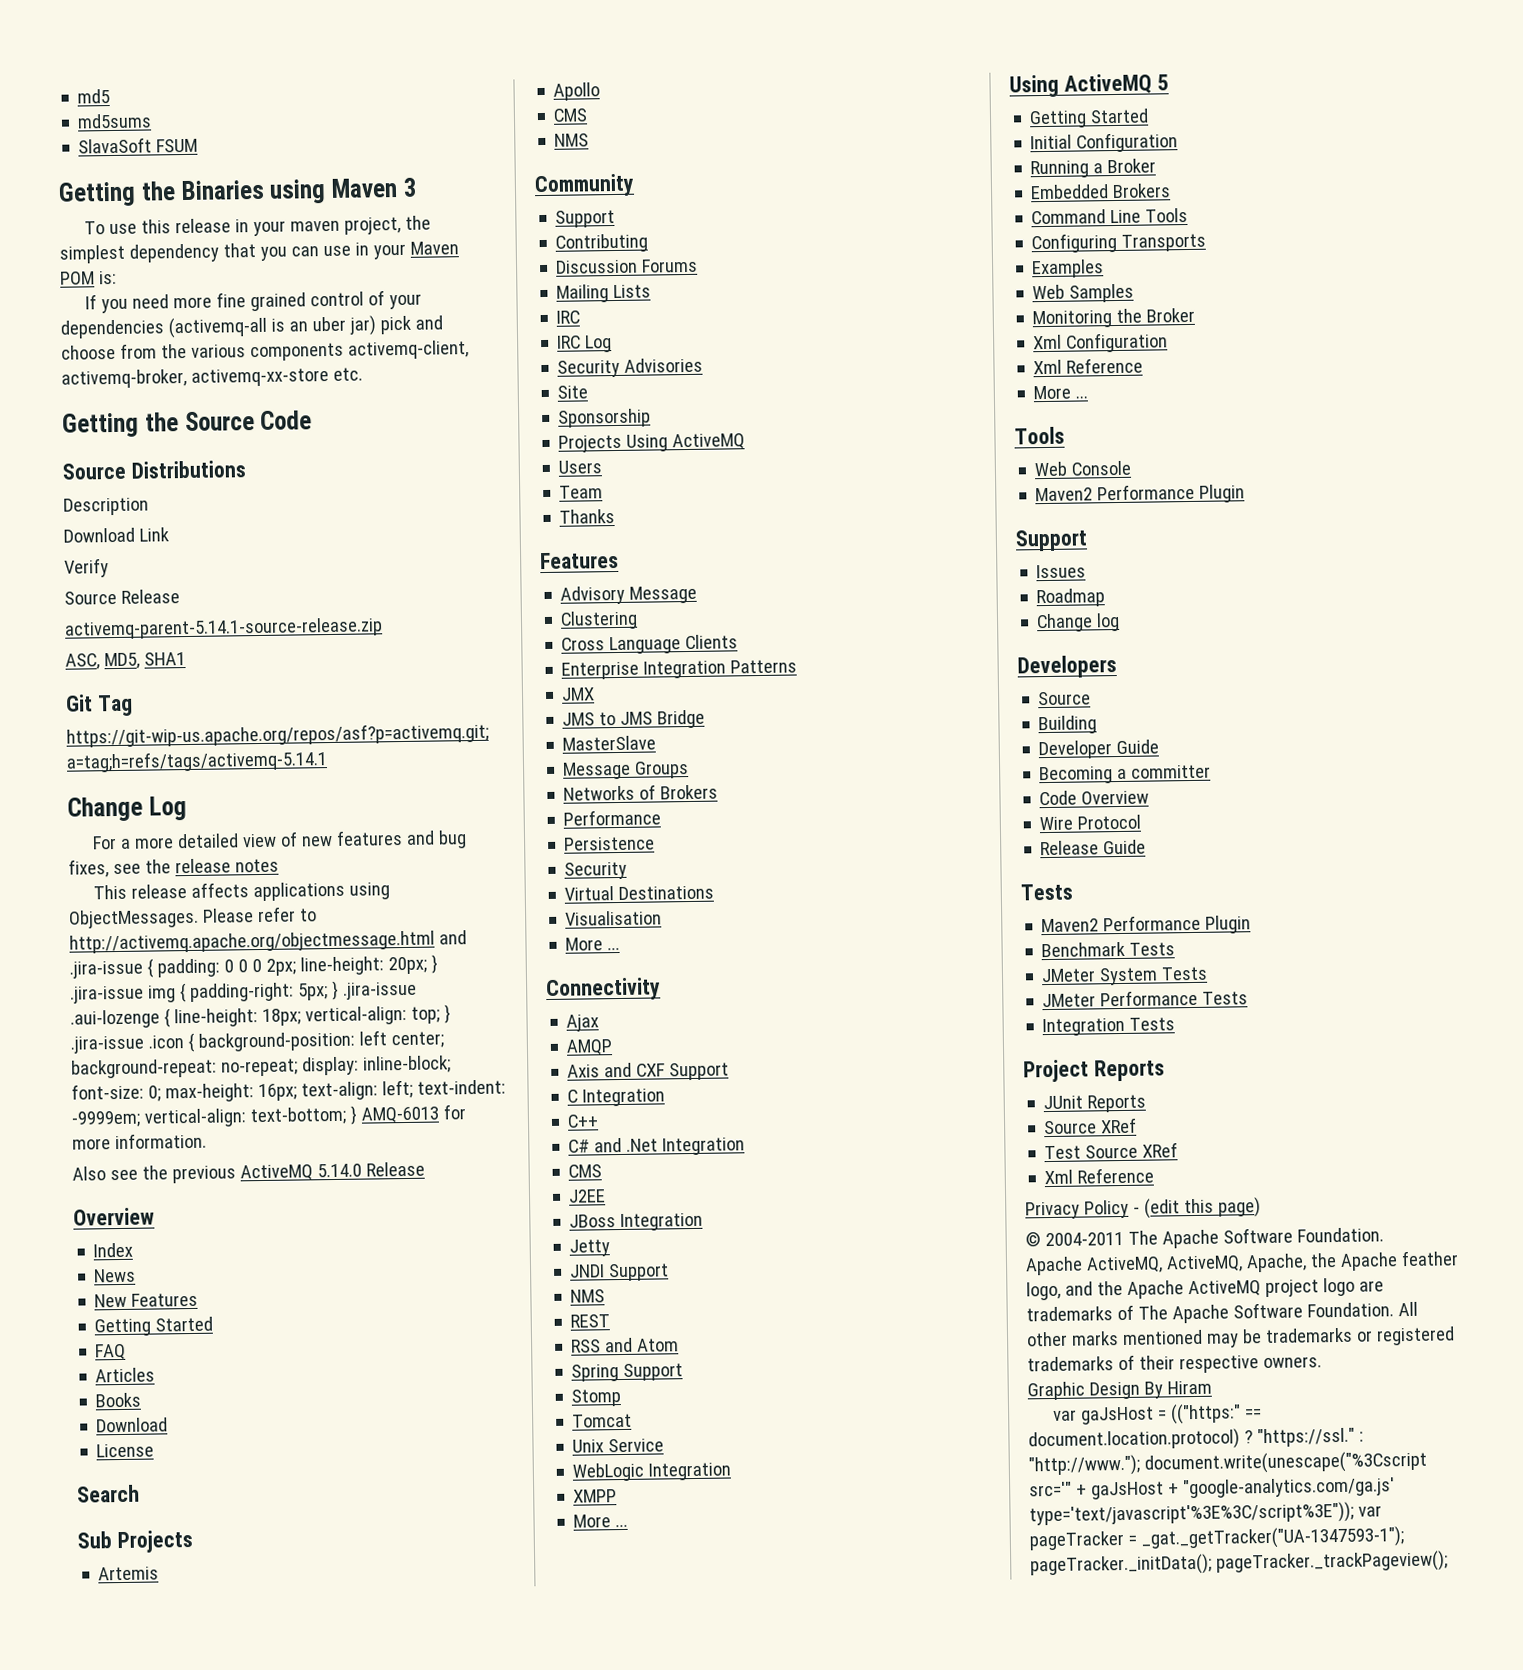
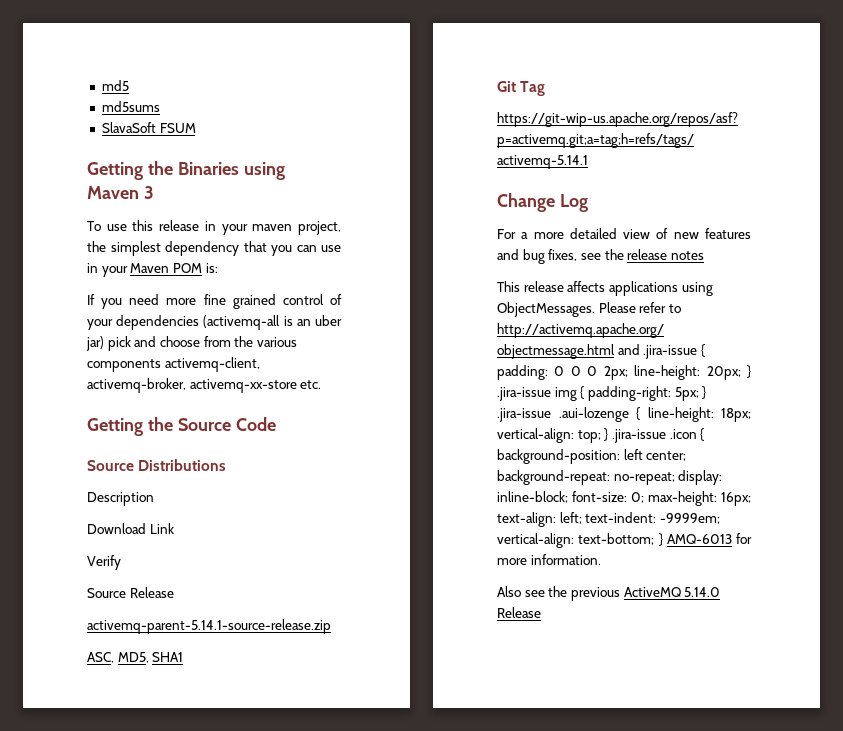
  Also see the previous ActiveMQ 5.14.0 Release
- Overview
- Index
- News
- New Features
- Getting Started
- FAQ
- Articles
- Books
- Download
- License
- Search
- Sub Projects
- Artemis
- Apollo
- CMS
- NMS
- Community
- Support
- Contributing
- Discussion Forums
- Mailing Lists
- IRC
- IRC Log
- Security Advisories
- Site
- Sponsorship
- Projects Using ActiveMQ
- Users
- Team
- Thanks
- Features
- Advisory Message
- Clustering
- Cross Language Clients
- Enterprise Integration Patterns
- JMX
- JMS to JMS Bridge
- MasterSlave
- Message Groups
- Networks of Brokers
- Performance
- Persistence
- Security
- Virtual Destinations
- Visualisation
- More ...
- Connectivity
- Ajax
- AMQP
- Axis and CXF Support
- C Integration
- C++
- C# and .Net Integration
- CMS
- J2EE
- JBoss Integration
- Jetty
- JNDI Support
- NMS
- REST
- RSS and Atom
- Spring Support
- Stomp
- Tomcat
- Unix Service
- WebLogic Integration
- XMPP
- More ...
- Using ActiveMQ 5
- Getting Started
- Initial Configuration
- Running a Broker
- Embedded Brokers
- Command Line Tools
- Configuring Transports
- Examples
- Web Samples
- Monitoring the Broker
- Xml Configuration
- Xml Reference
- More ...
- Tools
- Web Console
- Maven2 Performance Plugin
- Support
- Issues
- Roadmap
- Change log
- Developers
- Source
- Building
- Developer Guide
- Becoming a committer
- Code Overview
- Wire Protocol
- Release Guide
- Tests
- Maven2 Performance Plugin
- Benchmark Tests
- JMeter System Tests
- JMeter Performance Tests
- Integration Tests
- Project Reports
- JUnit Reports
- Source XRef
- Test Source XRef
- Xml Reference
- Privacy Policy - (edit this page)
- © 2004-2011 The Apache Software Foundation.
- Apache ActiveMQ, ActiveMQ, Apache, the Apache feather logo, and the Apache ActiveMQ project logo are trademarks of The Apache Software Foundation. All other marks mentioned may be trademarks or registered trademarks of their respective owners.
- Graphic Design By Hiram
- var gaJsHost = (("https:" == document.location.protocol) ? "https://ssl." : "http://www."); document.write(unescape("%3Cscript src='" + gaJsHost + "google-analytics.com/ga.js' type='text/javascript'%3E%3C/script%3E")); var pageTracker = _gat._getTracker("UA-1347593-1"); pageTracker._initData(); pageTracker._trackPageview();

